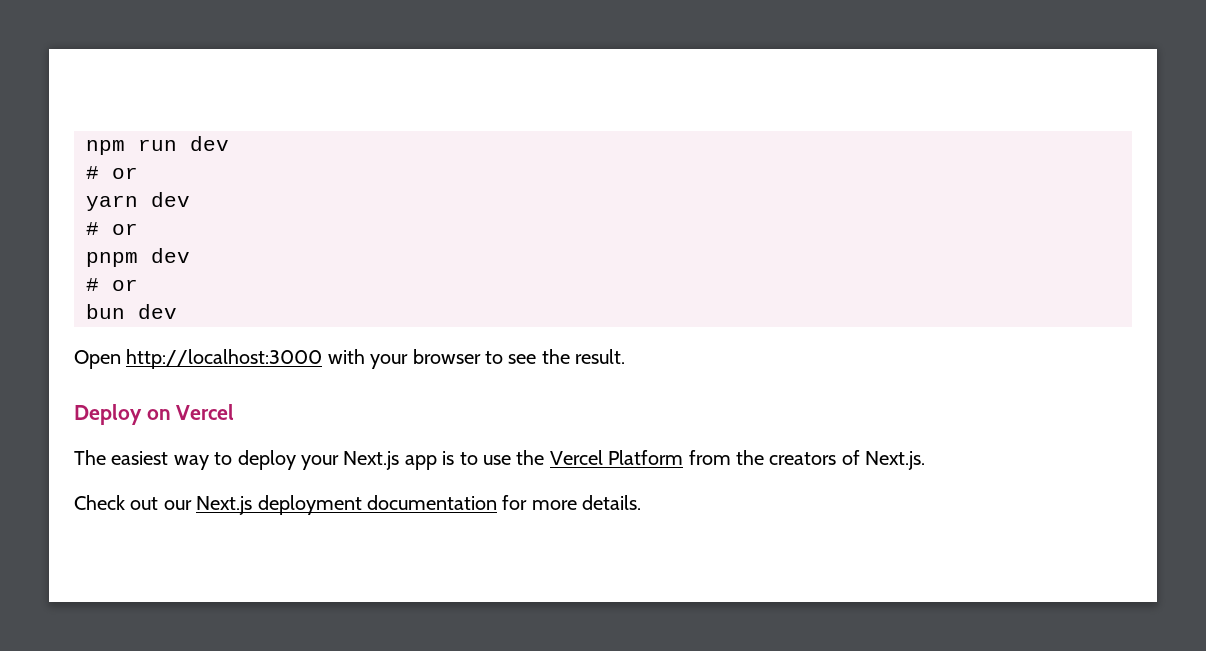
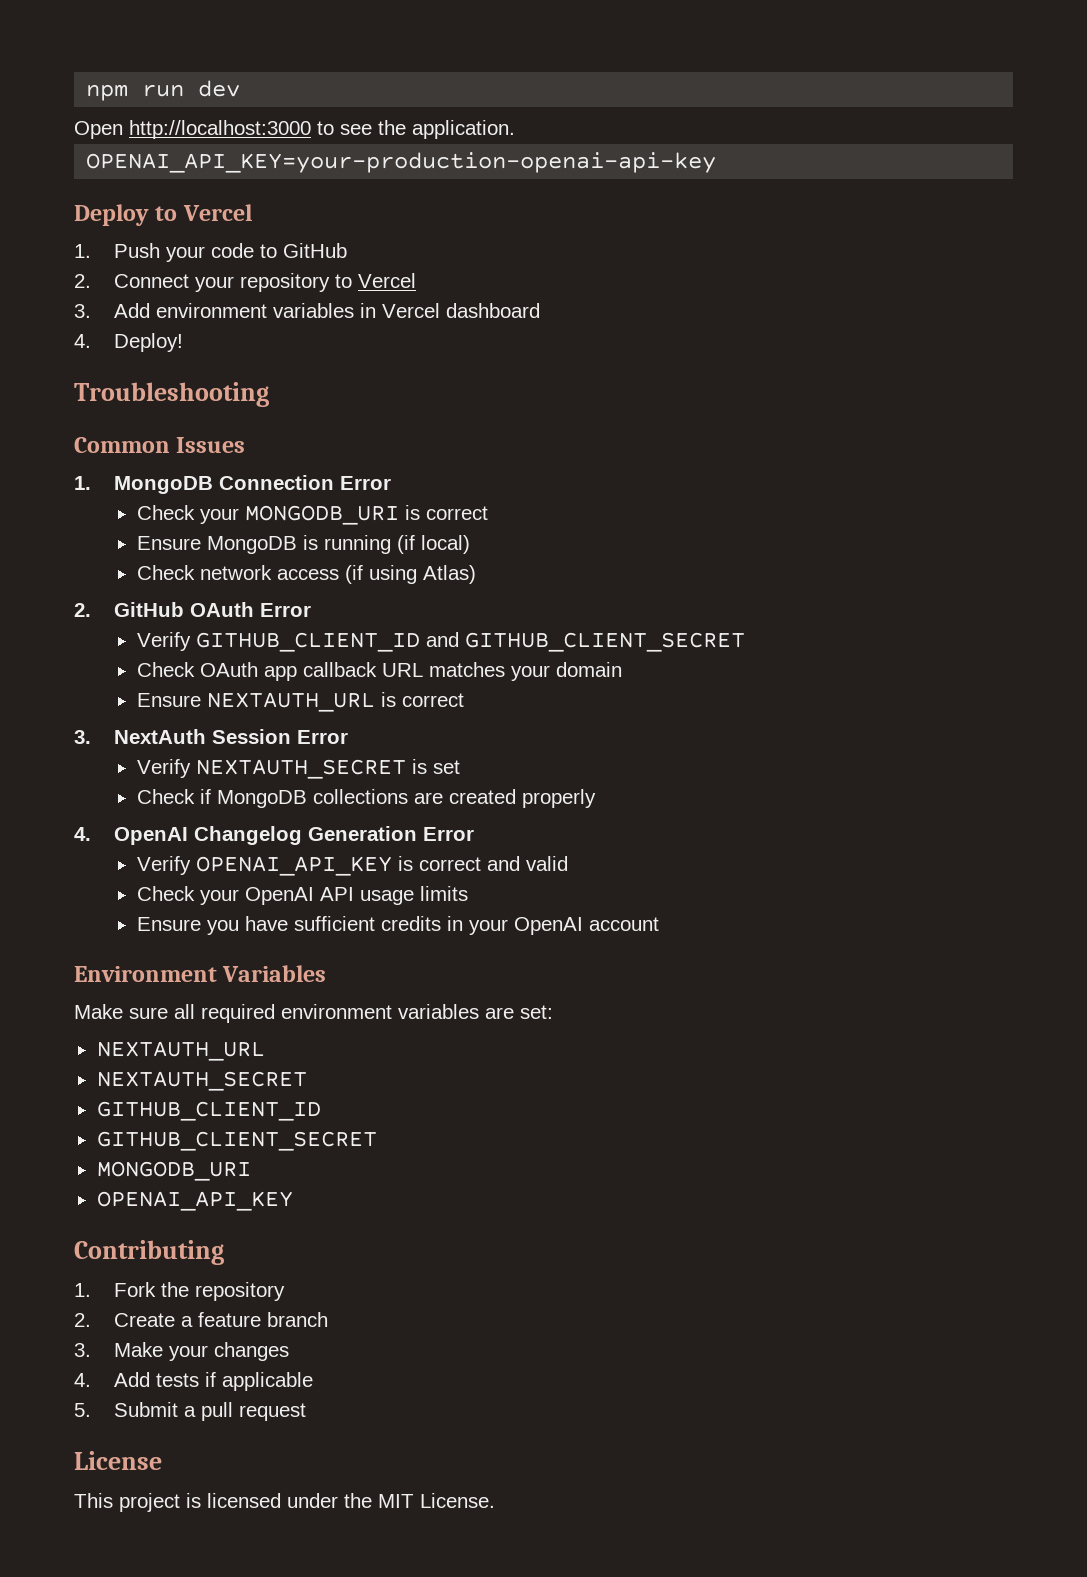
  npm run dev
- # or
- yarn dev
- # or
- pnpm dev
- # or
- bun dev
- Open http://localhost:3000 with your browser to see the result.
+ Open http://localhost:3000 to see the application.
+ OPENAI_API_KEY=your-production-openai-api-key
- Deploy on Vercel
- The easiest way to deploy your Next.js app is to use the Vercel Platform from the creators of Next.js.
- Check out our Next.js deployment documentation for more details.
+ Deploy to Vercel
+ 1. Push your code to GitHub
+ 2. Connect your repository to Vercel
+ 3. Add environment variables in Vercel dashboard
+ 4. Deploy!
+ Troubleshooting
+ Common Issues
+ 1. MongoDB Connection Error
+ Check your MONGODB_URI is correct
+ Ensure MongoDB is running (if local)
+ Check network access (if using Atlas)
+ 2. GitHub OAuth Error
+ Verify GITHUB_CLIENT_ID and GITHUB_CLIENT_SECRET
+ Check OAuth app callback URL matches your domain
+ Ensure NEXTAUTH_URL is correct
+ 3. NextAuth Session Error
+ Verify NEXTAUTH_SECRET is set
+ Check if MongoDB collections are created properly
+ 4. OpenAI Changelog Generation Error
+ Verify OPENAI_API_KEY is correct and valid
+ Check your OpenAI API usage limits
+ Ensure you have sufficient credits in your OpenAI account
+ Environment Variables
+ Make sure all required environment variables are set:
+ NEXTAUTH_URL
+ NEXTAUTH_SECRET
+ GITHUB_CLIENT_ID
+ GITHUB_CLIENT_SECRET
+ MONGODB_URI
+ OPENAI_API_KEY
+ Contributing
+ 1. Fork the repository
+ 2. Create a feature branch
+ 3. Make your changes
+ 4. Add tests if applicable
+ 5. Submit a pull request
+ License
+ This project is licensed under the MIT License.

